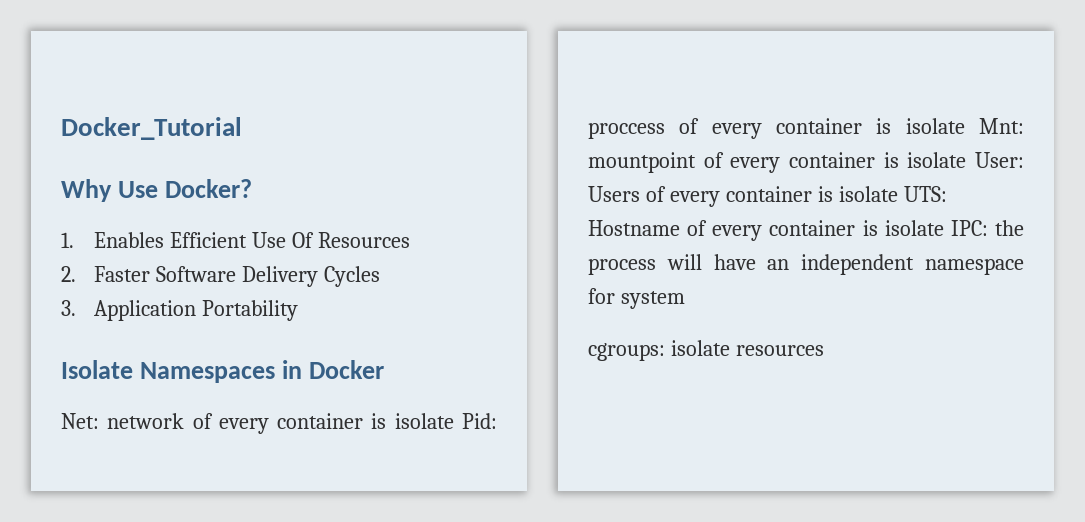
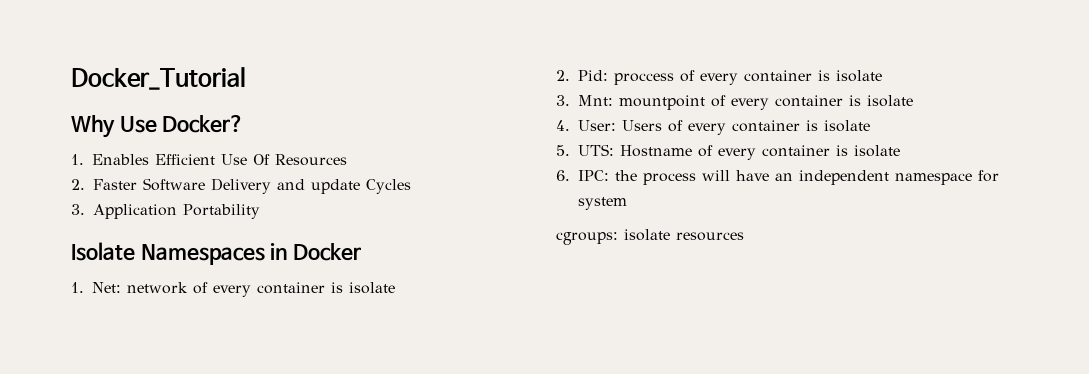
- 2. Faster Software Delivery Cycles
+ 2. Faster Software Delivery and update Cycles
- Net: network of every container is isolate Pid: proccess of every container is isolate Mnt: mountpoint of every container is isolate User: Users of every container is isolate UTS: Hostname of every container is isolate IPC: the process will have an independent namespace for system
+ 1. Net: network of every container is isolate
+ 2. Pid: proccess of every container is isolate
+ 3. Mnt: mountpoint of every container is isolate
+ 4. User: Users of every container is isolate
+ 5. UTS: Hostname of every container is isolate
+ 6. IPC: the process will have an independent namespace for system

